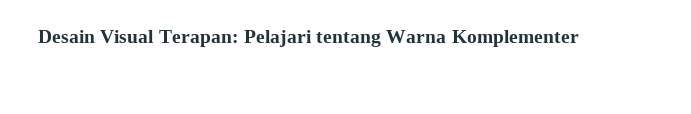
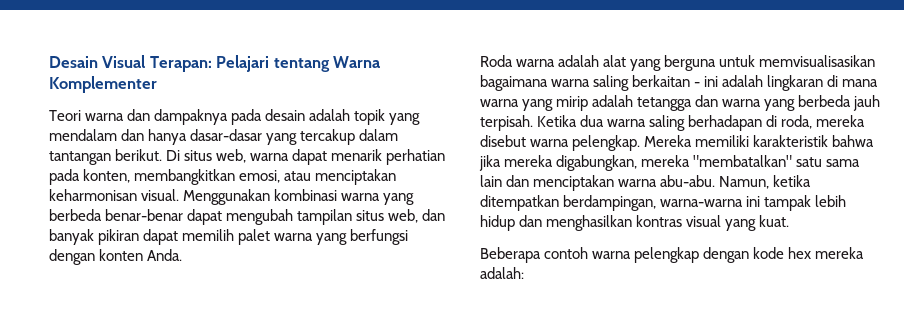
+ Teori warna dan dampaknya pada desain adalah topik yang mendalam dan hanya dasar-dasar yang tercakup dalam tantangan berikut. Di situs web, warna dapat menarik perhatian pada konten, membangkitkan emosi, atau menciptakan keharmonisan visual. Menggunakan kombinasi warna yang berbeda benar-benar dapat mengubah tampilan situs web, dan banyak pikiran dapat memilih palet warna yang berfungsi dengan konten Anda.
+ Roda warna adalah alat yang berguna untuk memvisualisasikan bagaimana warna saling berkaitan - ini adalah lingkaran di mana warna yang mirip adalah tetangga dan warna yang berbeda jauh terpisah. Ketika dua warna saling berhadapan di roda, mereka disebut warna pelengkap. Mereka memiliki karakteristik bahwa jika mereka digabungkan, mereka "membatalkan" satu sama lain dan menciptakan warna abu-abu. Namun, ketika ditempatkan berdampingan, warna-warna ini tampak lebih hidup dan menghasilkan kontras visual yang kuat.
+ Beberapa contoh warna pelengkap dengan kode hex mereka adalah:

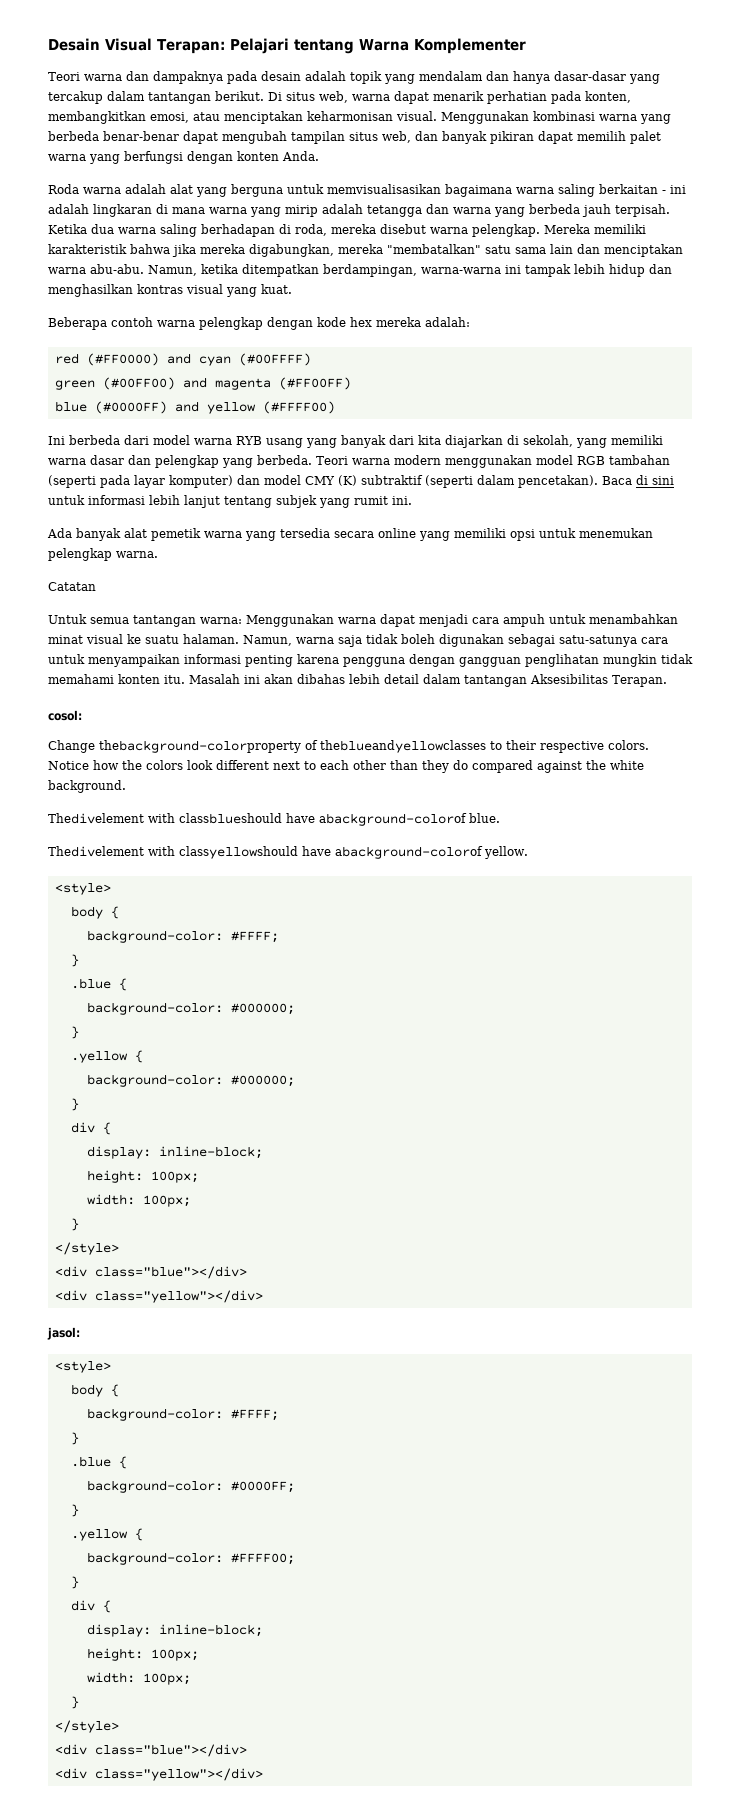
+ red (#FF0000) and cyan (#00FFFF)
+ green (#00FF00) and magenta (#FF00FF)
+ blue (#0000FF) and yellow (#FFFF00)
+ Ini berbeda dari model warna RYB usang yang banyak dari kita diajarkan di sekolah, yang memiliki warna dasar dan pelengkap yang berbeda. Teori warna modern menggunakan model RGB tambahan (seperti pada layar komputer) dan model CMY (K) subtraktif (seperti dalam pencetakan). Baca di sini untuk informasi lebih lanjut tentang subjek yang rumit ini.
+ Ada banyak alat pemetik warna yang tersedia secara online yang memiliki opsi untuk menemukan pelengkap warna.
+ Catatan
+ Untuk semua tantangan warna: Menggunakan warna dapat menjadi cara ampuh untuk menambahkan minat visual ke suatu halaman. Namun, warna saja tidak boleh digunakan sebagai satu-satunya cara untuk menyampaikan informasi penting karena pengguna dengan gangguan penglihatan mungkin tidak memahami konten itu. Masalah ini akan dibahas lebih detail dalam tantangan Aksesibilitas Terapan.
+ cosol:
+ Change thebackground-colorproperty of theblueandyellowclasses to their respective colors. Notice how the colors look different next to each other than they do compared against the white background.
+ Thedivelement with classblueshould have abackground-colorof blue.
+ Thedivelement with classyellowshould have abackground-colorof yellow.
+ <style>
+ body {
+ background-color: #FFFF;
+ }
+ .blue {
+ background-color: #000000;
+ }
+ .yellow {
+ background-color: #000000;
+ }
+ div {
+ display: inline-block;
+ height: 100px;
+ width: 100px;
+ }
+ </style>
+ <div class="blue"></div>
+ <div class="yellow"></div>
+ jasol:
+ <style>
+ body {
+ background-color: #FFFF;
+ }
+ .blue {
+ background-color: #0000FF;
+ }
+ .yellow {
+ background-color: #FFFF00;
+ }
+ div {
+ display: inline-block;
+ height: 100px;
+ width: 100px;
+ }
+ </style>
+ <div class="blue"></div>
+ <div class="yellow"></div>

